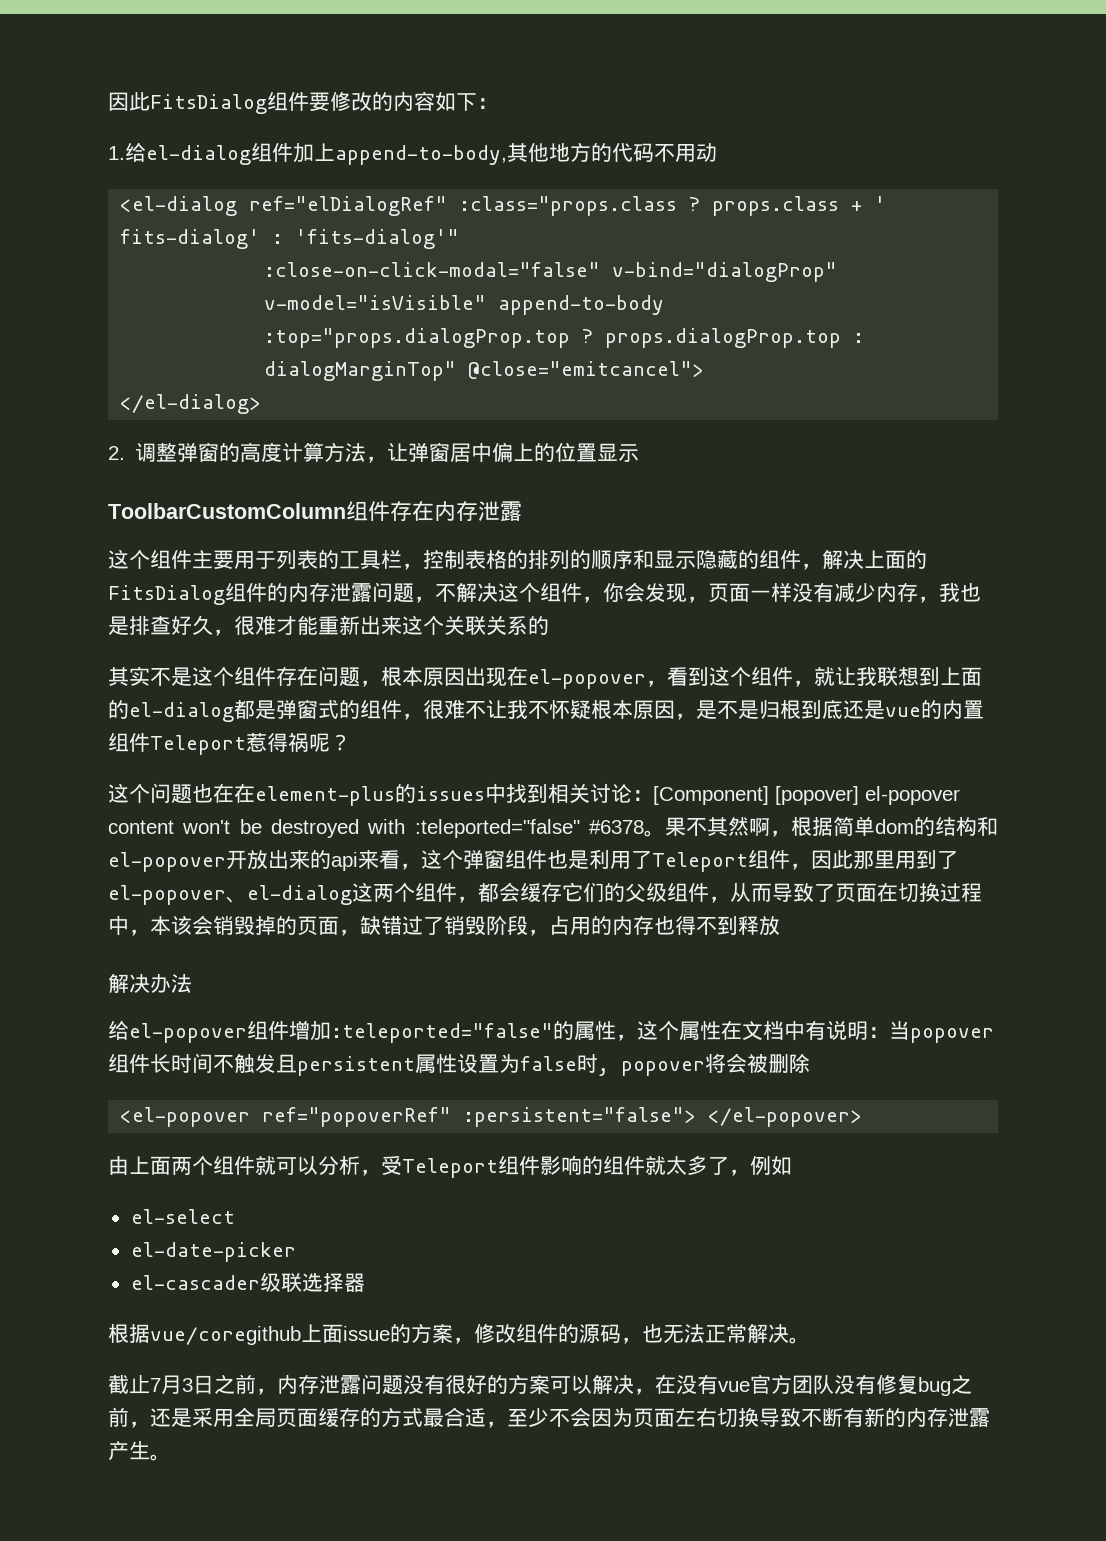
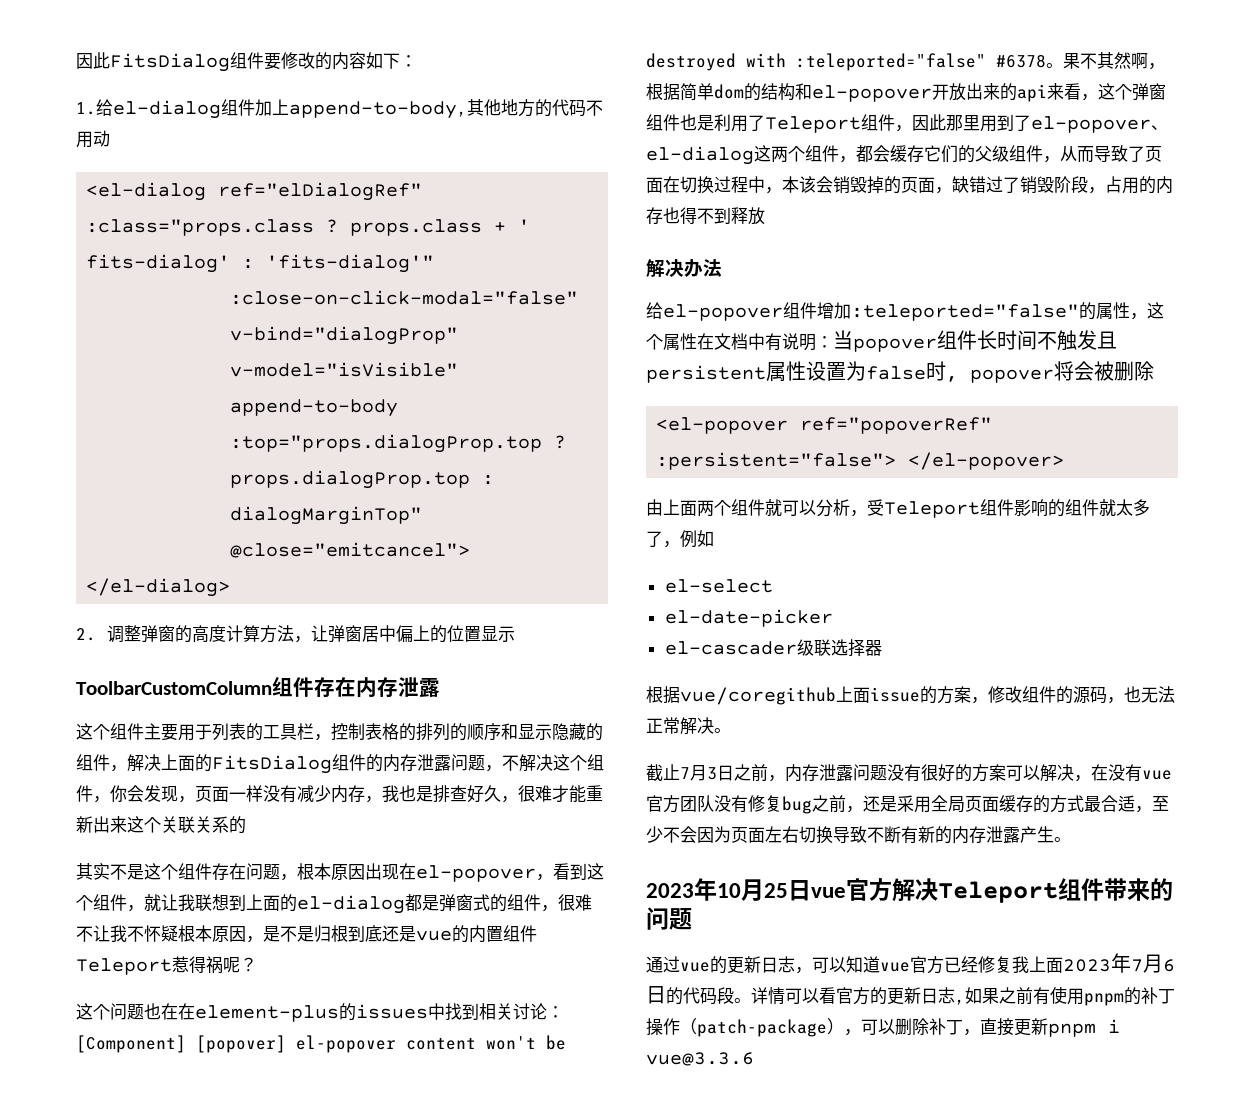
+ 2023年10月25日vue官方解决Teleport组件带来的问题
+ 通过vue的更新日志，可以知道vue官方已经修复我上面2023年7月6日的代码段。详情可以看官方的更新日志,如果之前有使用pnpm的补丁操作（patch-package），可以删除补丁，直接更新pnpm i vue@3.3.6

